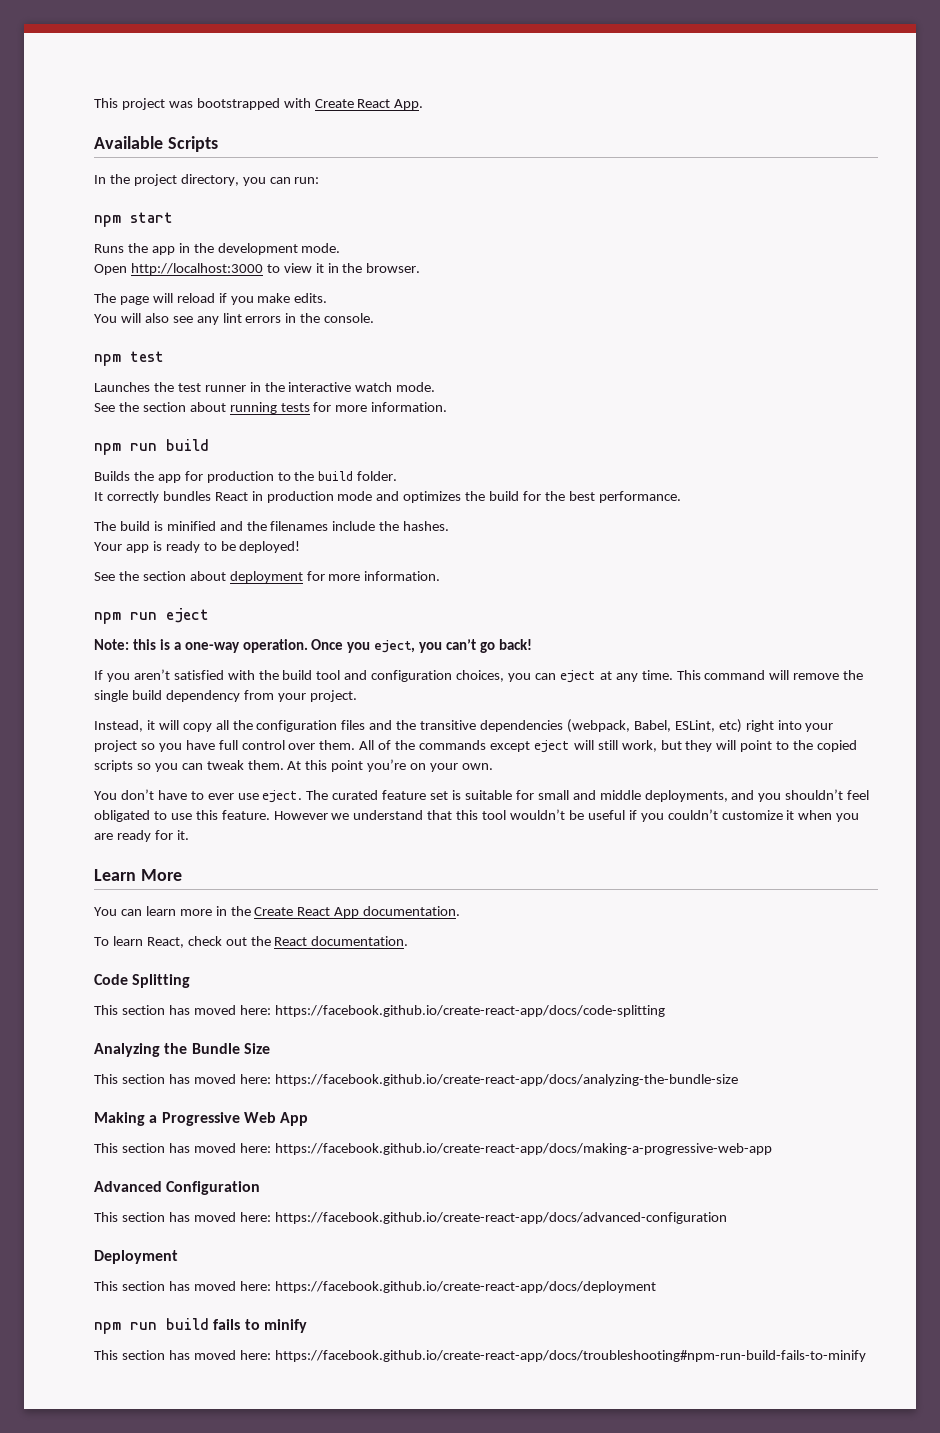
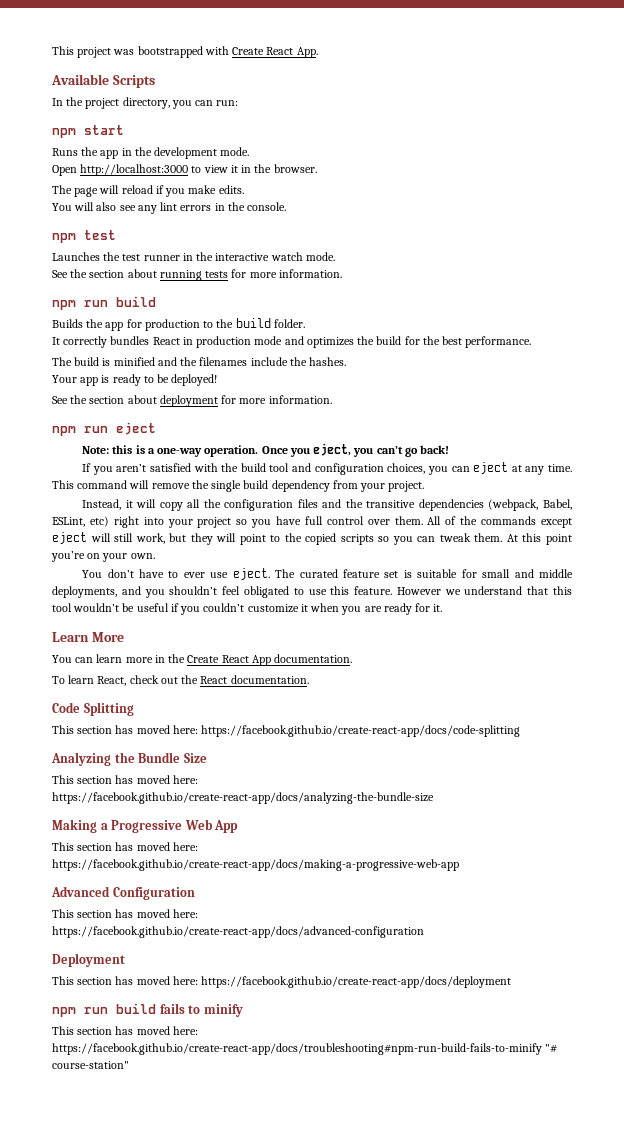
- This section has moved here: https://facebook.github.io/create-react-app/docs/troubleshooting#npm-run-build-fails-to-minify
+ This section has moved here: https://facebook.github.io/create-react-app/docs/troubleshooting#npm-run-build-fails-to-minify "# course-station"

